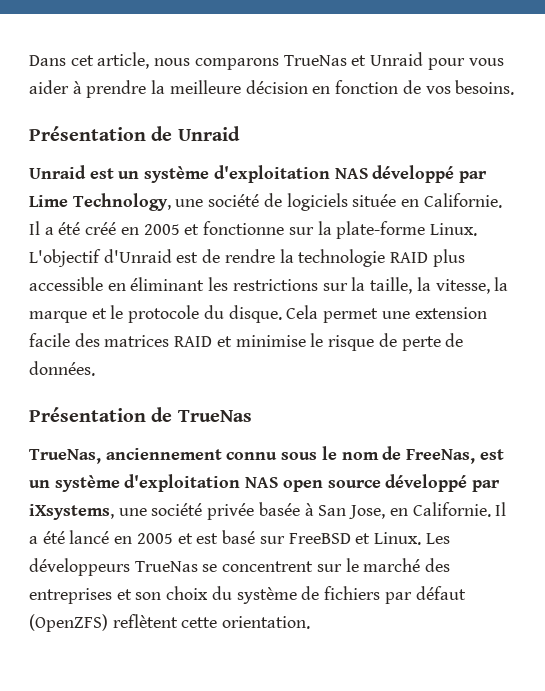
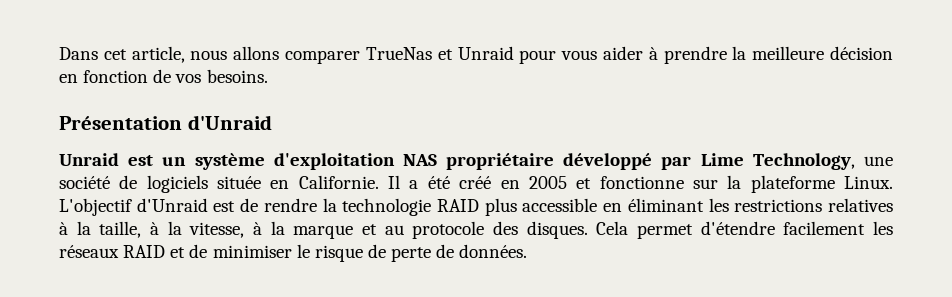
- Dans cet article, nous comparons TrueNas et Unraid pour vous aider à prendre la meilleure décision en fonction de vos besoins.
+ Dans cet article, nous allons comparer TrueNas et Unraid pour vous aider à prendre la meilleure décision en fonction de vos besoins.
- Présentation de Unraid
+ Présentation d'Unraid
- Unraid est un système d'exploitation NAS développé par Lime Technology, une société de logiciels située en Californie.
+ Unraid est un système d'exploitation NAS propriétaire développé par Lime Technology, une société de logiciels située en Californie.
- Il a été créé en 2005 et fonctionne sur la plate-forme Linux.
+ Il a été créé en 2005 et fonctionne sur la plateforme Linux.
- L'objectif d'Unraid est de rendre la technologie RAID plus accessible en éliminant les restrictions sur la taille, la vitesse, la marque et le protocole du disque. Cela permet une extension facile des matrices RAID et minimise le risque de perte de données.
+ L'objectif d'Unraid est de rendre la technologie RAID plus accessible en éliminant les restrictions relatives à la taille, à la vitesse, à la marque et au protocole des disques. Cela permet d'étendre facilement les réseaux RAID et de minimiser le risque de perte de données.
- Présentation de TrueNas
- TrueNas, anciennement connu sous le nom de FreeNas, est un système d'exploitation NAS open source développé par iXsystems, une société privée basée à San Jose, en Californie. Il a été lancé en 2005 et est basé sur FreeBSD et Linux. Les développeurs TrueNas se concentrent sur le marché des entreprises et son choix du système de fichiers par défaut (OpenZFS) reflètent cette orientation.

